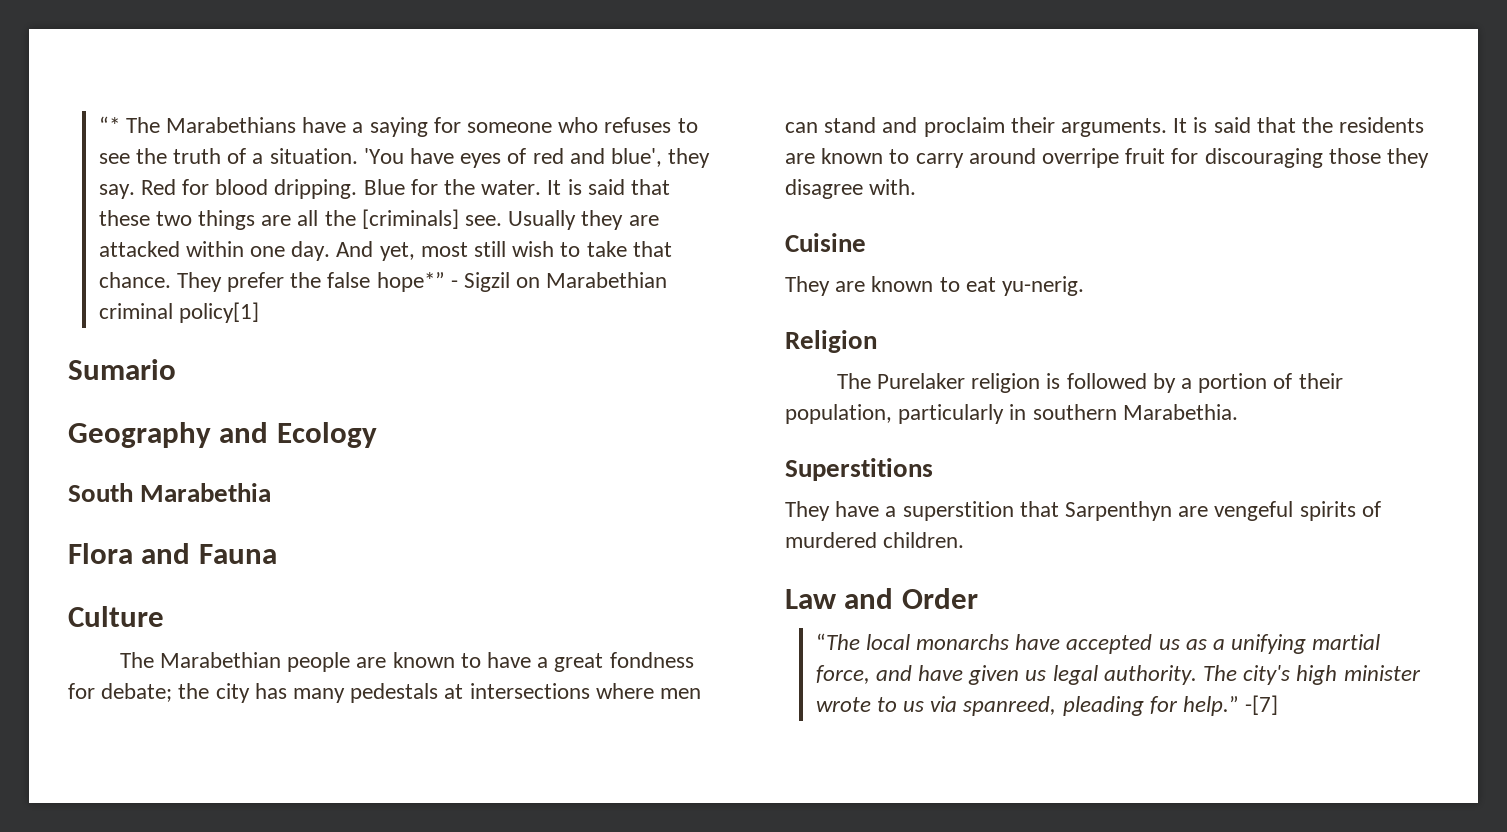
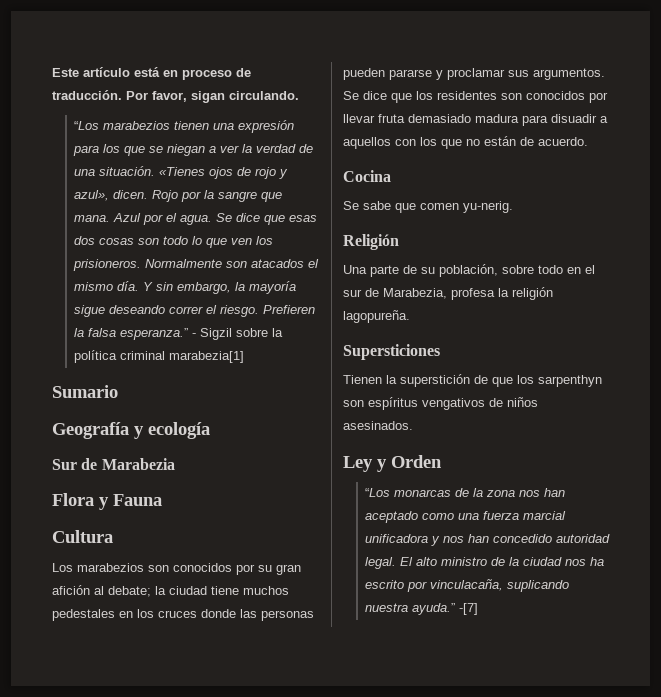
- “* The Marabethians have a saying for someone who refuses to see the truth of a situation. 'You have eyes of red and blue', they say. Red for blood dripping. Blue for the water. It is said that these two things are all the [criminals] see. Usually they are attacked within one day. And yet, most still wish to take that chance. They prefer the false hope*” - Sigzil on Marabethian criminal policy[1]
+ Este artículo está en proceso de traducción. Por favor, sigan circulando.
+ “Los marabezios tienen una expresión para los que se niegan a ver la verdad de una situación. «Tienes ojos de rojo y azul», dicen. Rojo por la sangre que mana. Azul por el agua. Se dice que esas dos cosas son todo lo que ven los prisioneros. Normalmente son atacados el mismo día. Y sin embargo, la mayoría sigue deseando correr el riesgo. Prefieren la falsa esperanza.” - Sigzil sobre la política criminal marabezia[1]
  Sumario
- Geography and Ecology
- South Marabethia
+ Geografía y ecología
+ Sur de Marabezia
- Flora and Fauna
+ Flora y Fauna
- Culture
- The Marabethian people are known to have a great fondness for debate; the city has many pedestals at intersections where men can stand and proclaim their arguments. It is said that the residents are known to carry around overripe fruit for discouraging those they disagree with.
- Cuisine
- They are known to eat yu-nerig.
- Religion
- The Purelaker religion is followed by a portion of their population, particularly in southern Marabethia.
- Superstitions
- They have a superstition that Sarpenthyn are vengeful spirits of murdered children.
- Law and Order
- “The local monarchs have accepted us as a unifying martial force, and have given us legal authority. The city's high minister wrote to us via spanreed, pleading for help.”
+ Cultura
+ Los marabezios son conocidos por su gran afición al debate; la ciudad tiene muchos pedestales en los cruces donde las personas pueden pararse y proclamar sus argumentos. Se dice que los residentes son conocidos por llevar fruta demasiado madura para disuadir a aquellos con los que no están de acuerdo.
+ Cocina
+ Se sabe que comen yu-nerig.
+ Religión
+ Una parte de su población, sobre todo en el sur de Marabezia, profesa la religión lagopureña.
+ Supersticiones
+ Tienen la superstición de que los sarpenthyn son espíritus vengativos de niños asesinados.
+ Ley y Orden
+ “Los monarcas de la zona nos han aceptado como una fuerza marcial unificadora y nos han concedido autoridad legal. El alto ministro de la ciudad nos ha escrito por vinculacaña, suplicando nuestra ayuda.”

